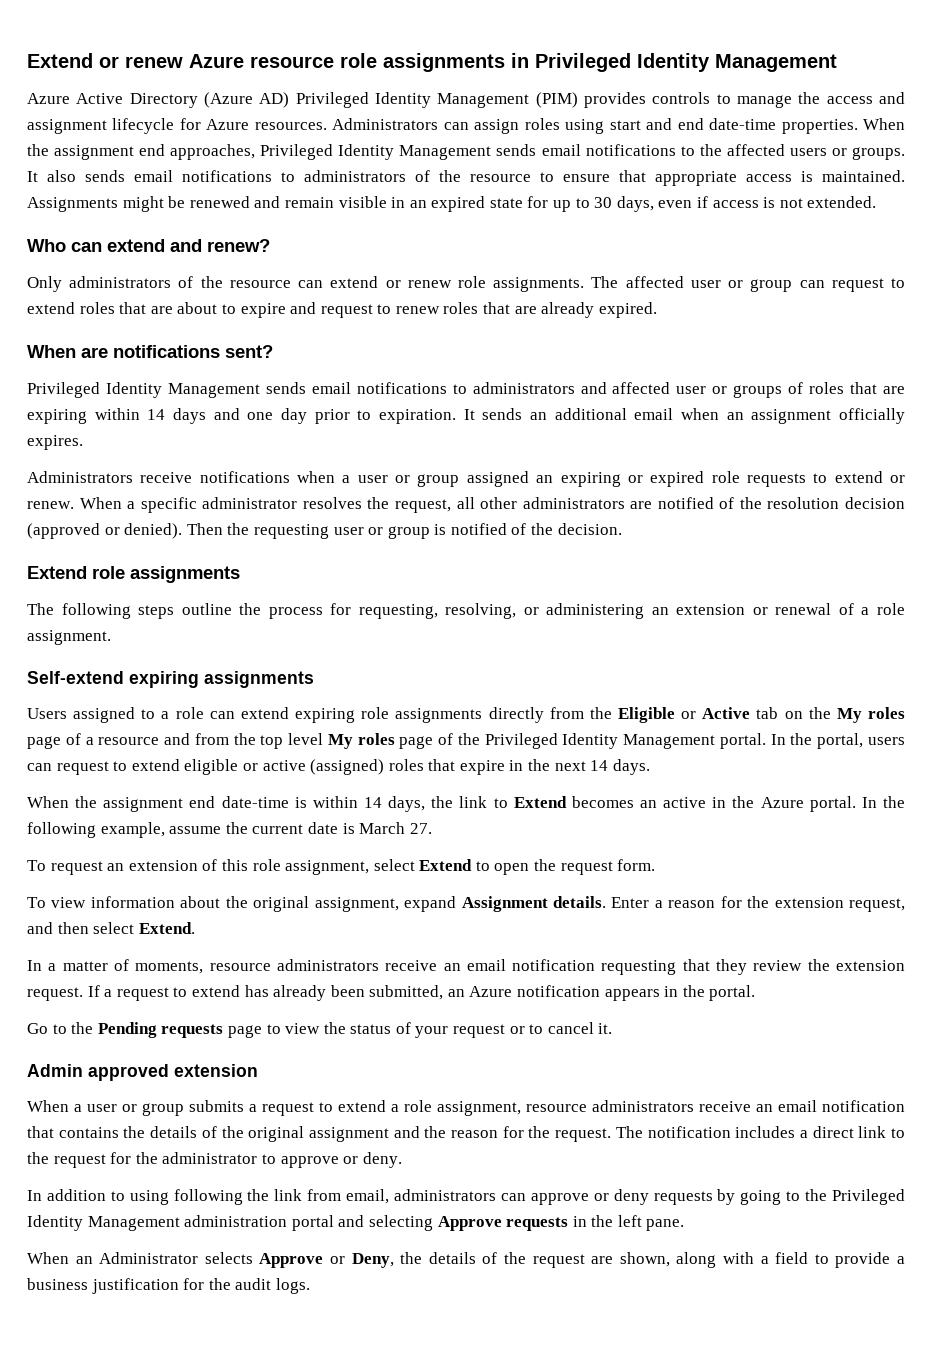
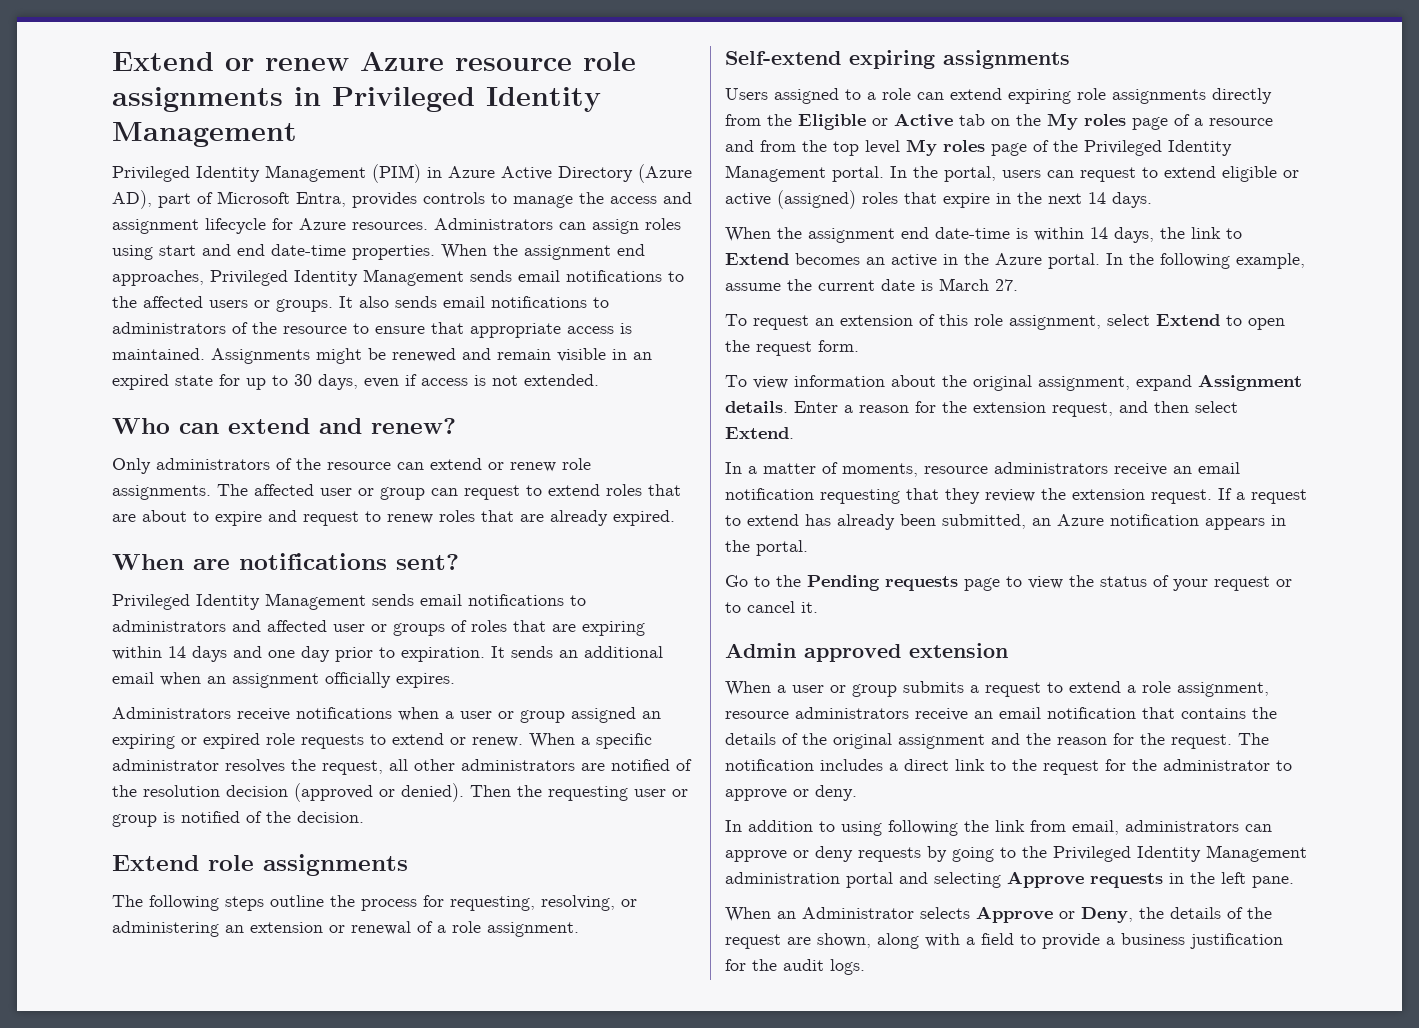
- Azure Active Directory (Azure AD) Privileged Identity Management (PIM) provides controls to manage the access and assignment lifecycle for Azure resources.
+ Privileged Identity Management (PIM) in Azure Active Directory (Azure AD), part of Microsoft Entra, provides controls to manage the access and assignment lifecycle for Azure resources.

